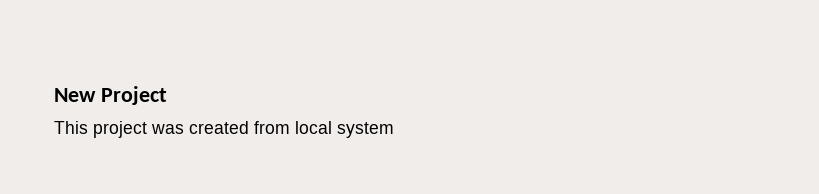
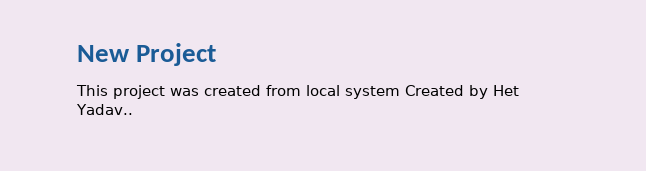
- This project was created from local system
+ This project was created from local system Created by Het Yadav..

